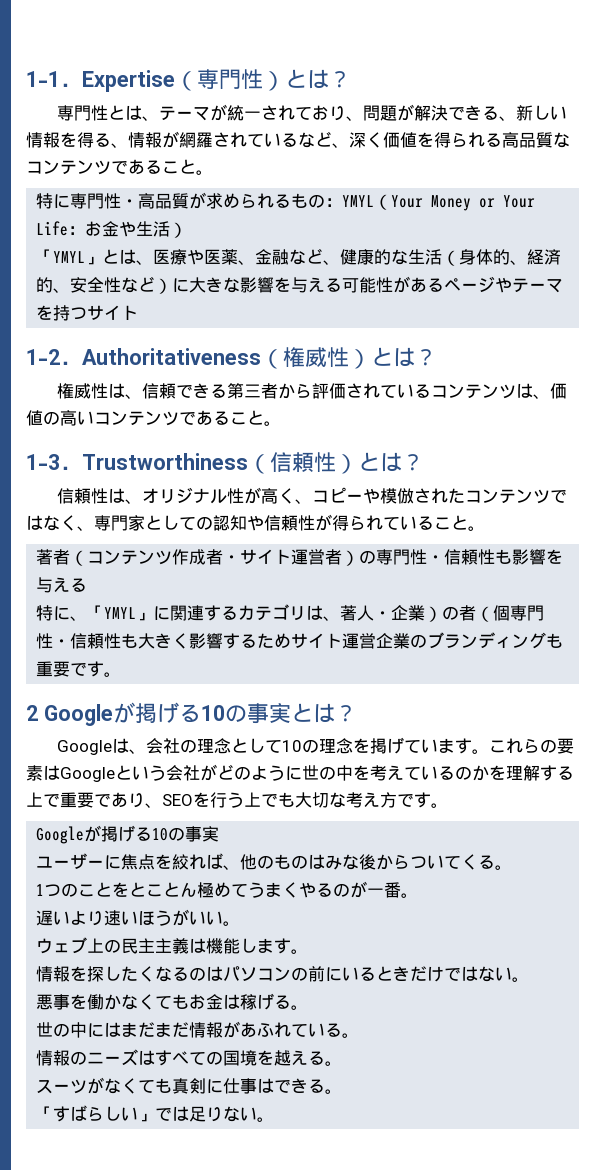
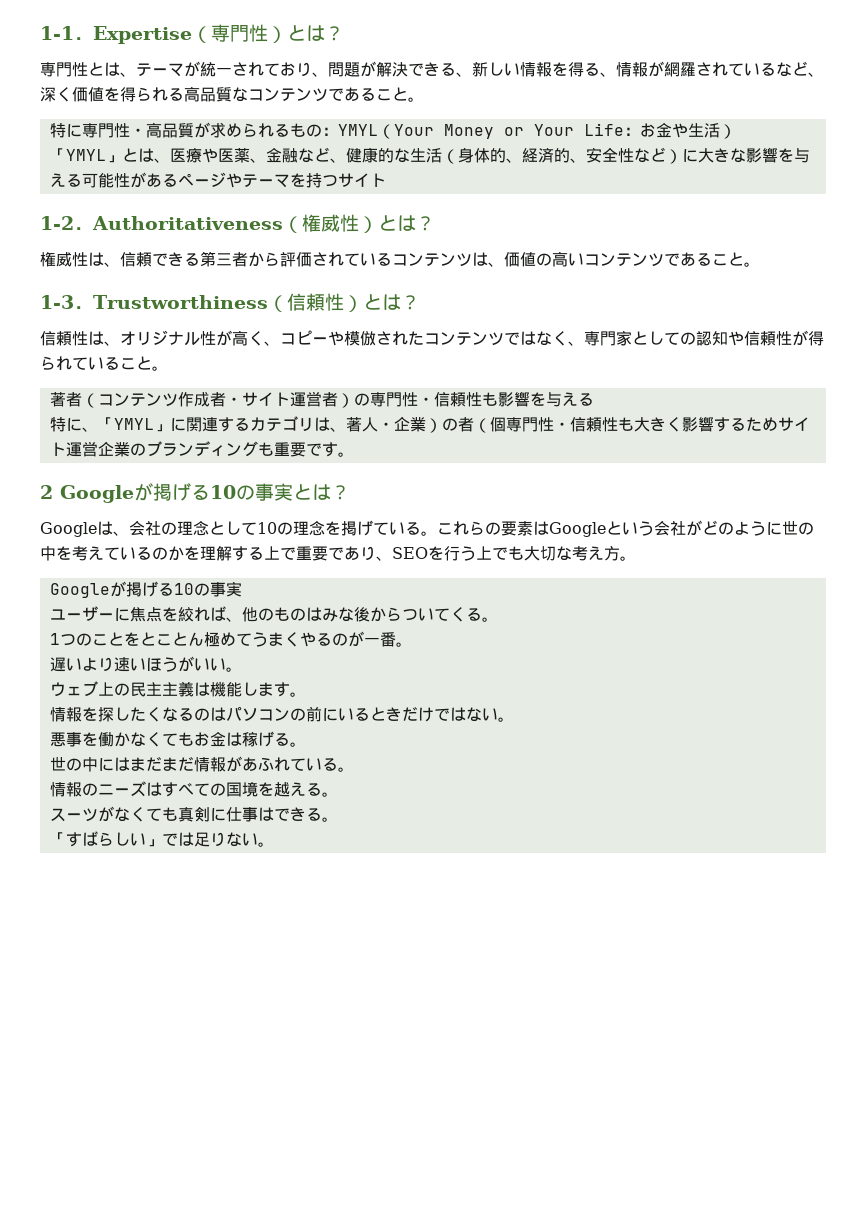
- Googleは、会社の理念として10の理念を掲げています。
+ Googleは、会社の理念として10の理念を掲げている。
- これらの要素はGoogleという会社がどのように世の中を考えているのかを理解する上で重要であり、SEOを行う上でも大切な考え方です。
+ これらの要素はGoogleという会社がどのように世の中を考えているのかを理解する上で重要であり、SEOを行う上でも大切な考え方。

